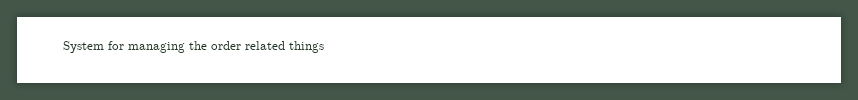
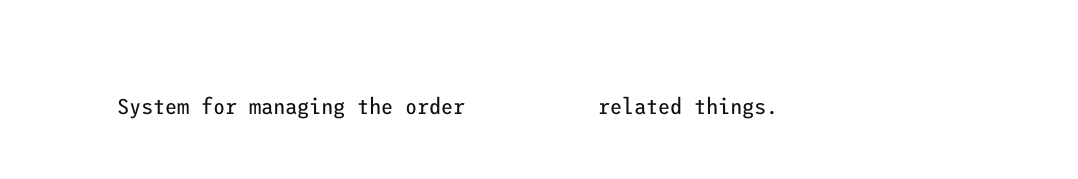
- System for managing the order related things
+ System for managing the order related things.

